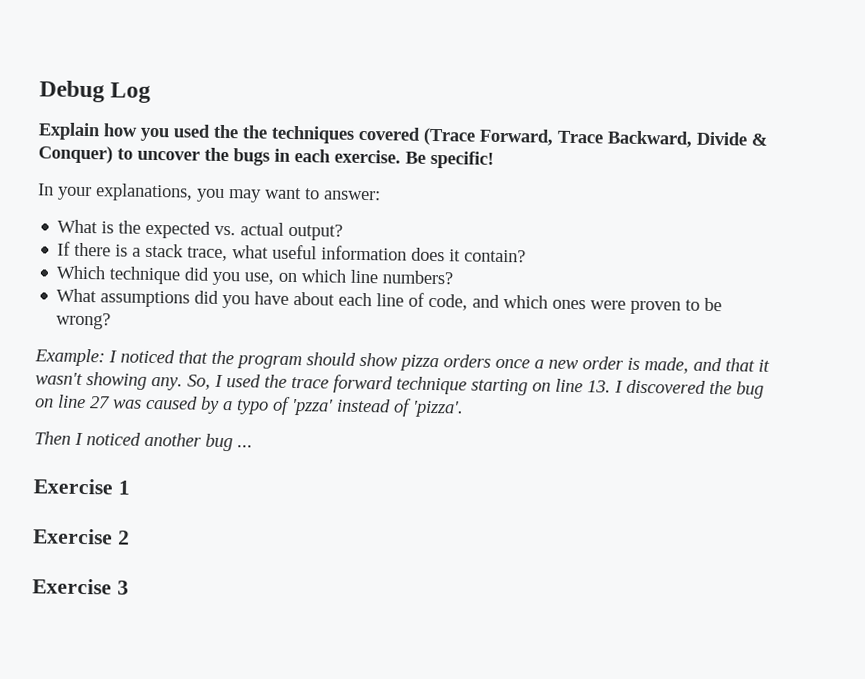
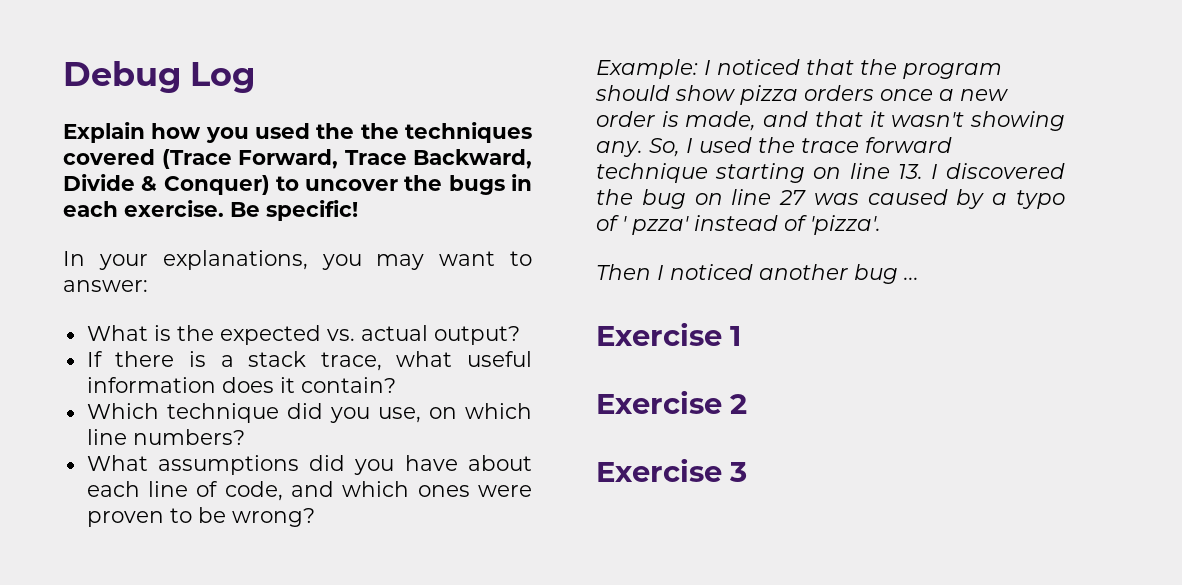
- So, I used the trace forward technique starting on line 13. I discovered the bug on line 27 was caused by a typo of 'pzza' instead of 'pizza'.
+ So, I used the trace forward technique starting on line 13. I discovered the bug on line 27 was caused by a typo of ' pzza' instead of 'pizza'.

